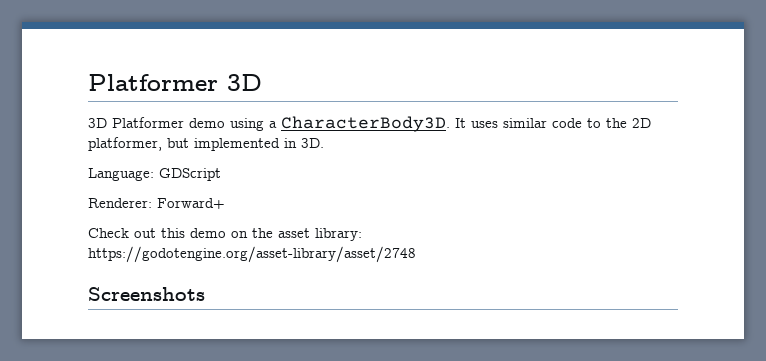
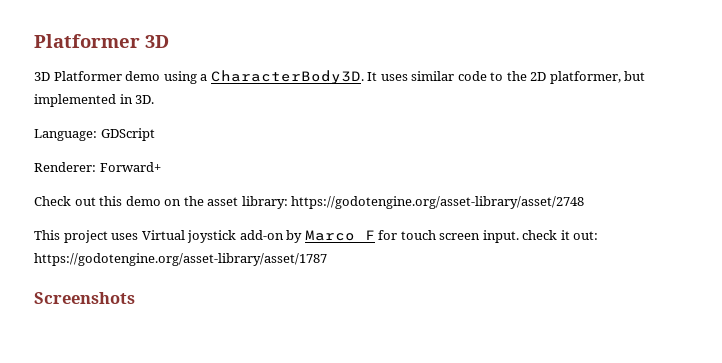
+ This project uses Virtual joystick add-on by Marco F for touch screen input. check it out: https://godotengine.org/asset-library/asset/1787

